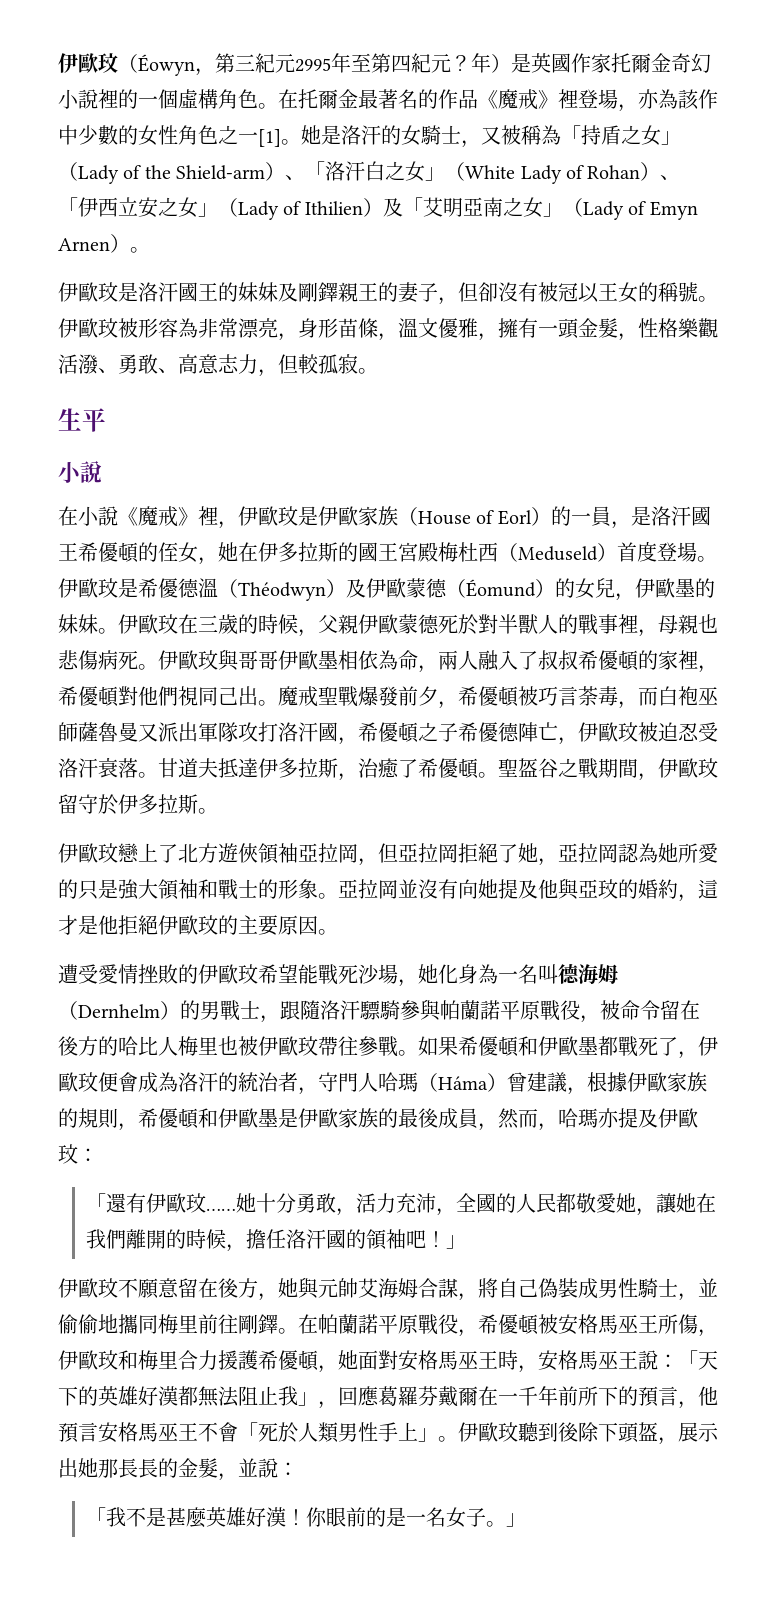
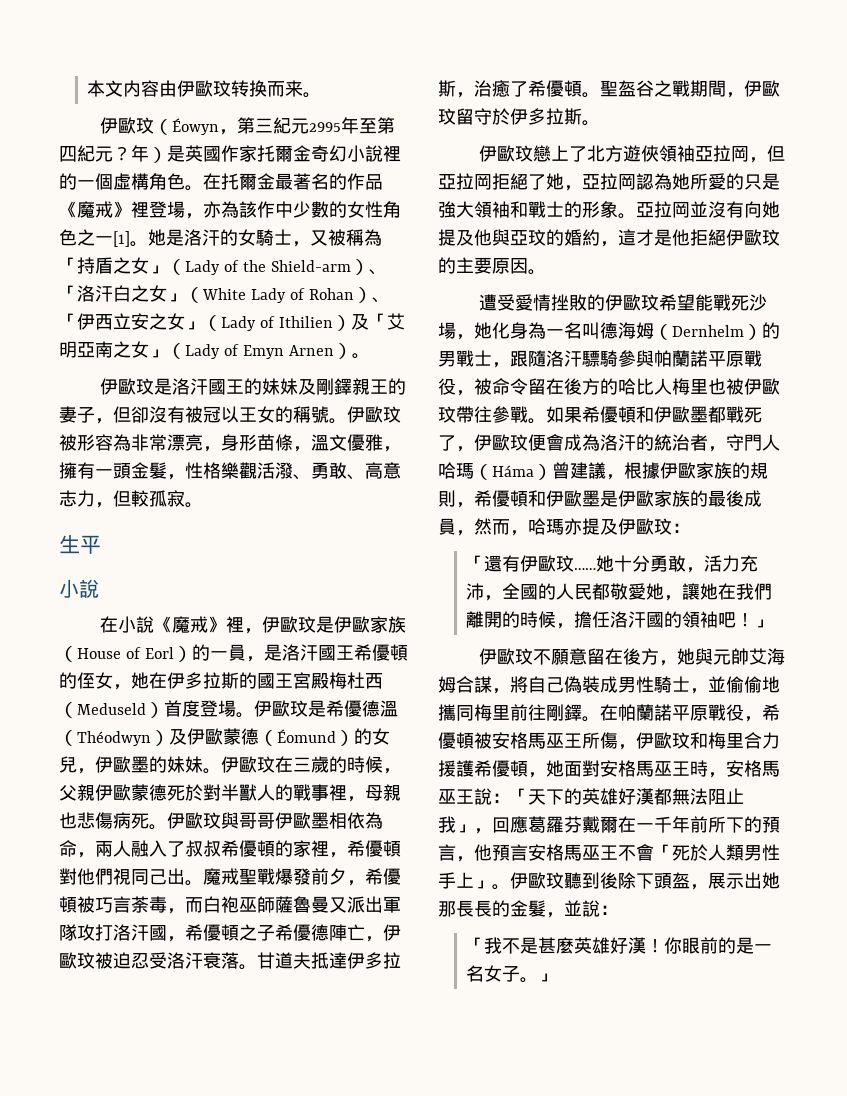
+ 本文内容由伊歐玟转换而来。

